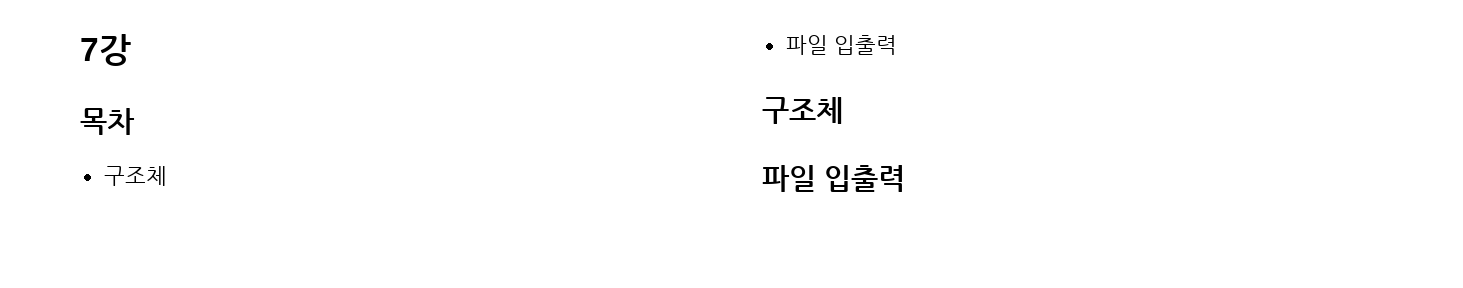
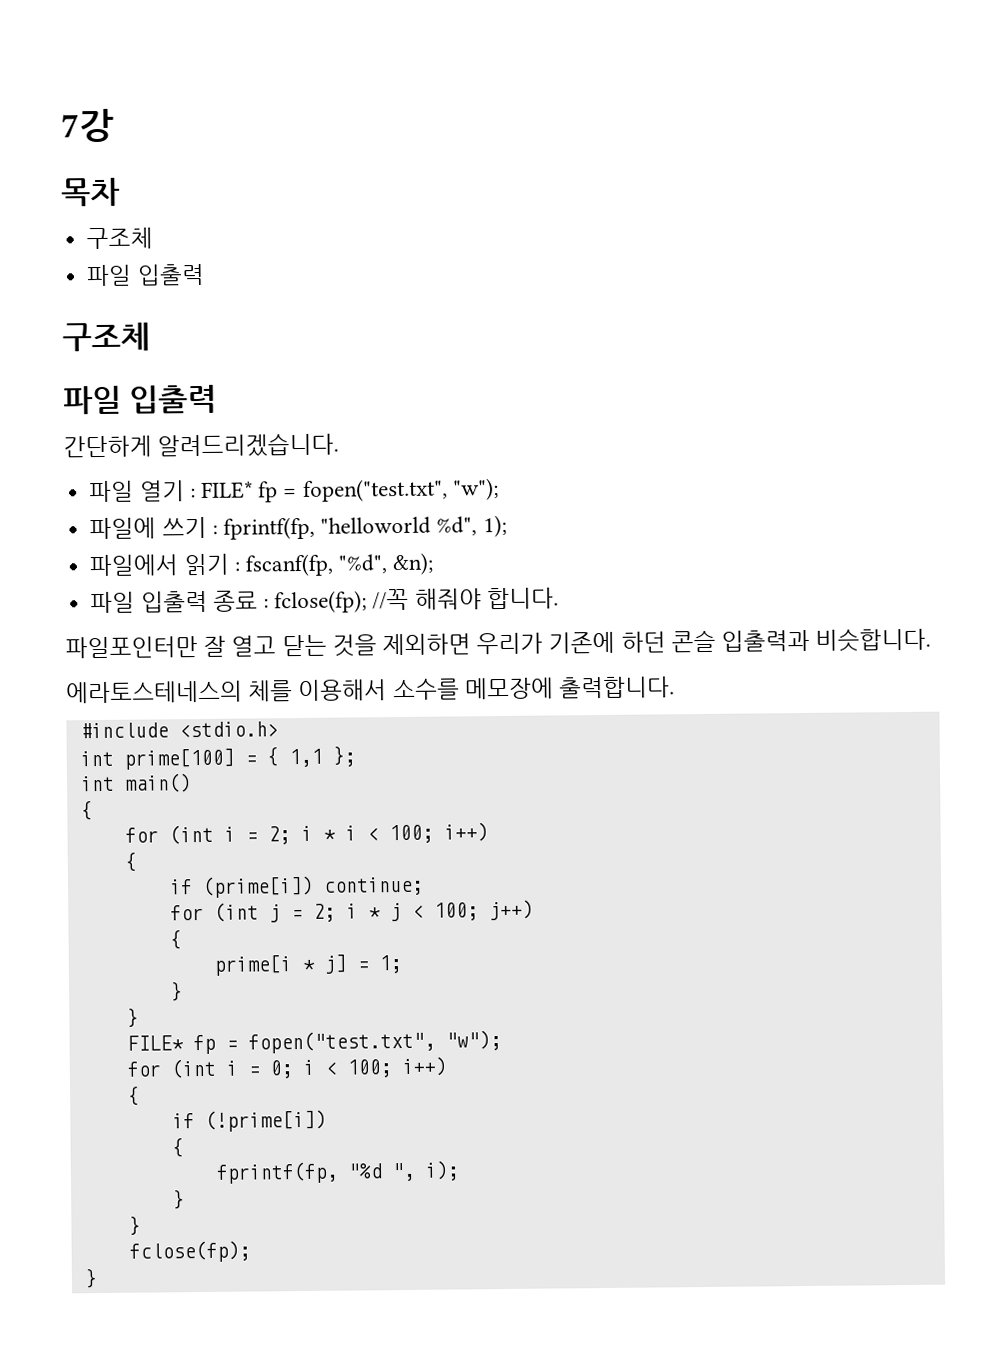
+ 간단하게 알려드리겠습니다.
+ 파일 열기 : FILE* fp = fopen("test.txt", "w");
+ 파일에 쓰기 : fprintf(fp, "helloworld %d", 1);
+ 파일에서 읽기 : fscanf(fp, "%d", &n);
+ 파일 입출력 종료 : fclose(fp); //꼭 해줘야 합니다.
+ 파일포인터만 잘 열고 닫는 것을 제외하면 우리가 기존에 하던 콘슬 입출력과 비슷합니다.
+ 에라토스테네스의 체를 이용해서 소수를 메모장에 출력합니다.
+ #include <stdio.h>
+ int prime[100] = { 1,1 };
+ int main()
+ {
+ for (int i = 2; i * i < 100; i++)
+ {
+ if (prime[i]) continue;
+ for (int j = 2; i * j < 100; j++)
+ {
+ prime[i * j] = 1;
+ }
+ }
+ FILE* fp = fopen("test.txt", "w");
+ for (int i = 0; i < 100; i++)
+ {
+ if (!prime[i])
+ {
+ fprintf(fp, "%d ", i);
+ }
+ }
+ fclose(fp);
+ }

